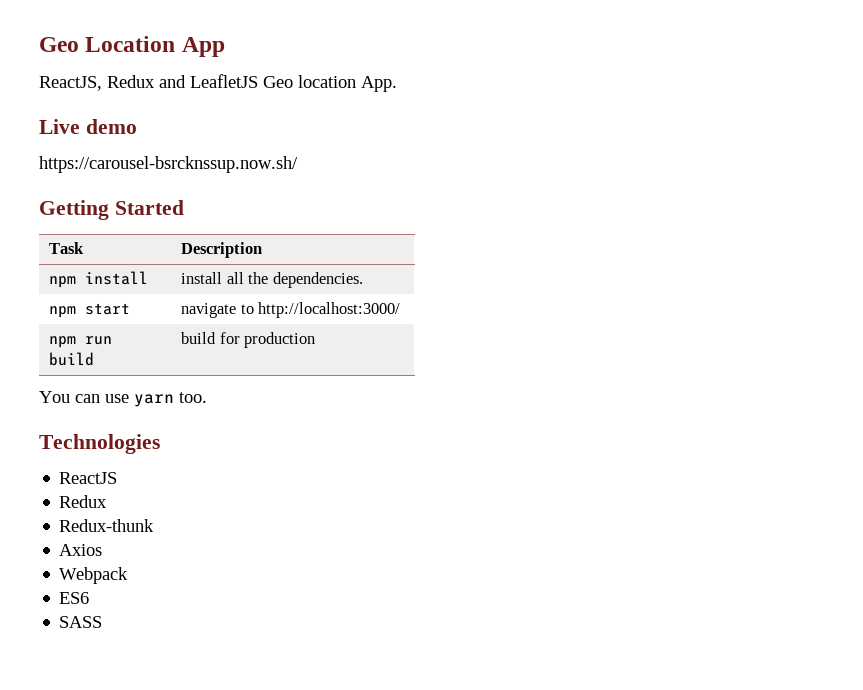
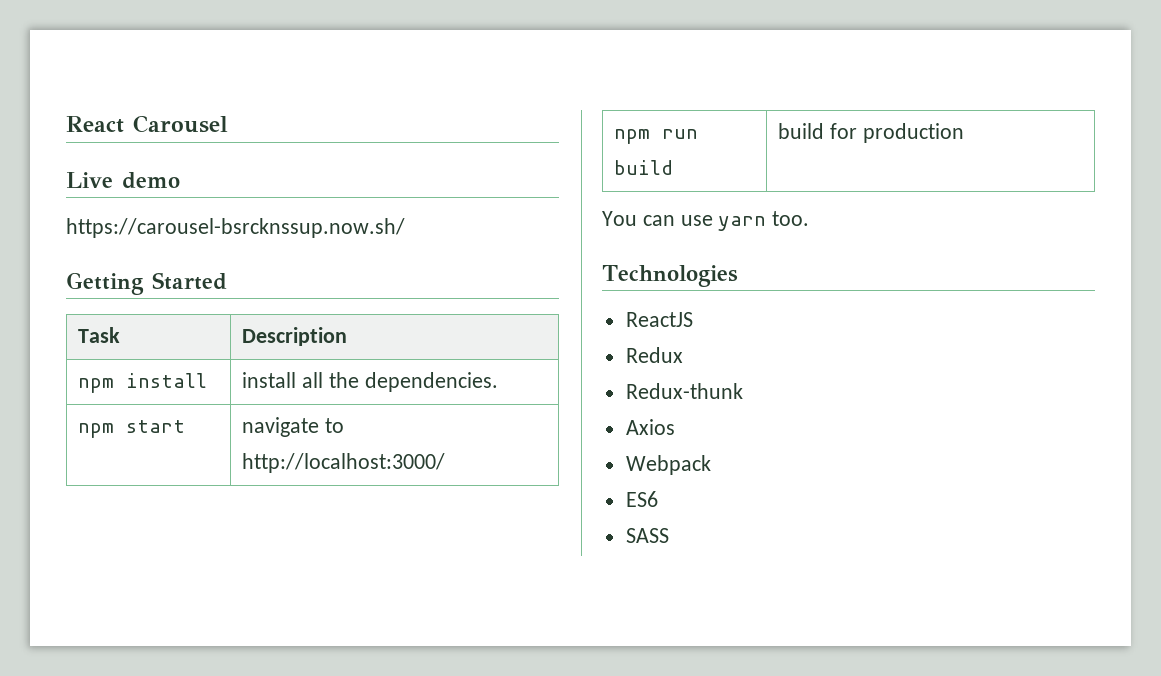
- Geo Location App
- ReactJS, Redux and LeafletJS Geo location App.
+ React Carousel

